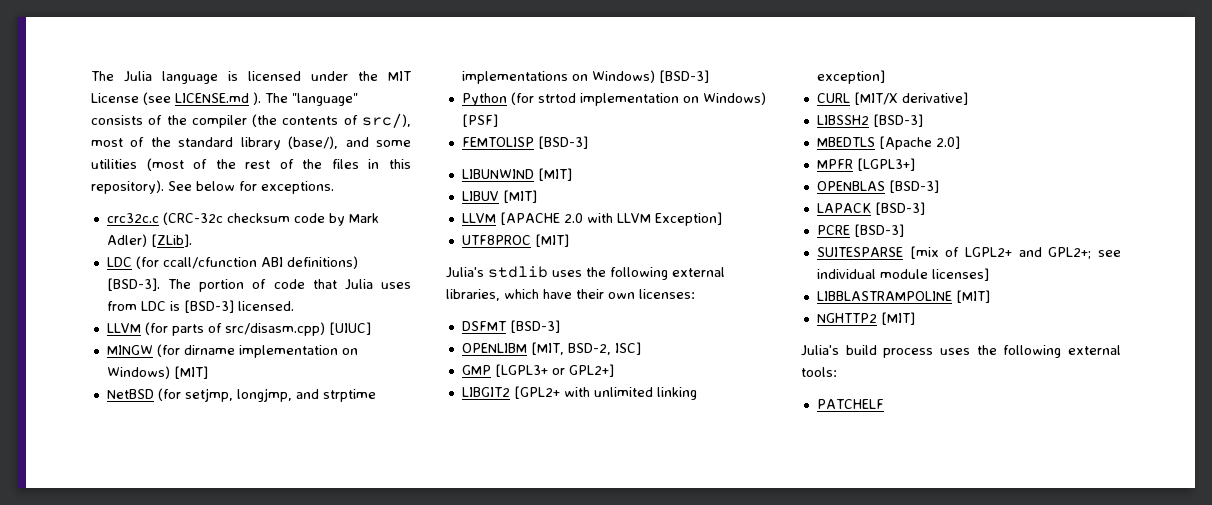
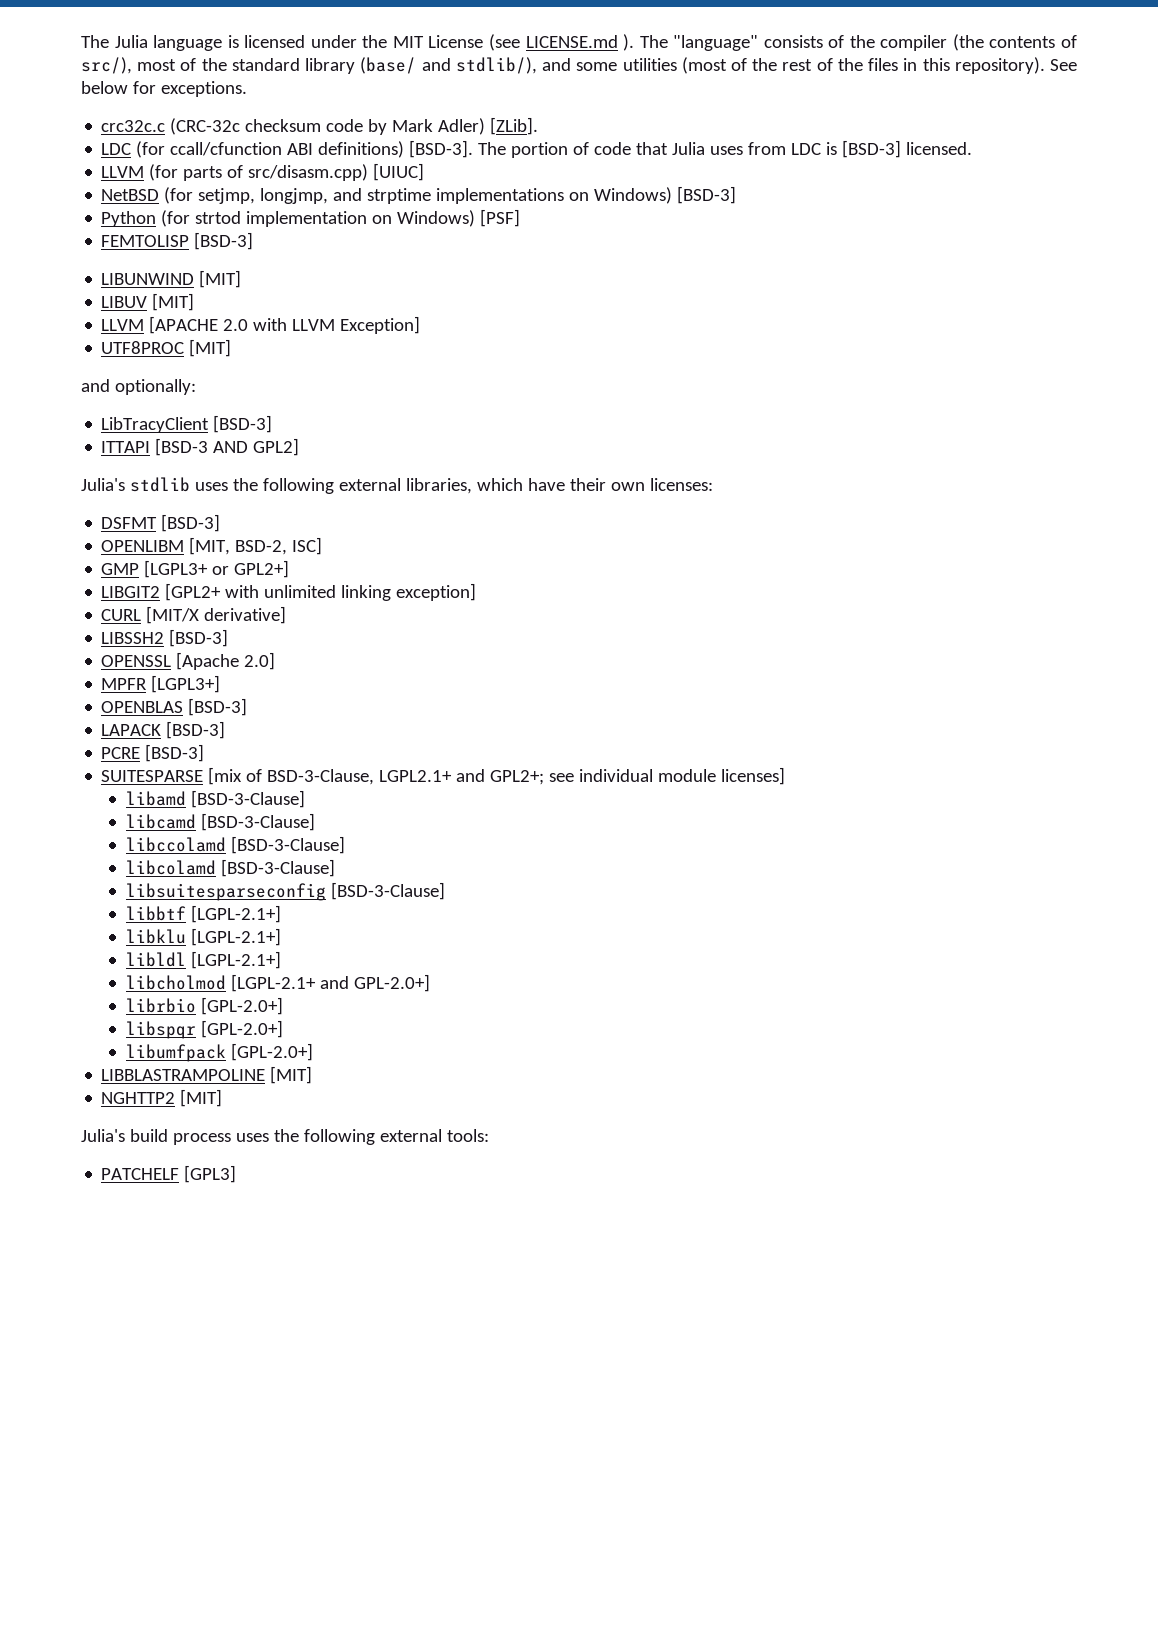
- The "language" consists of the compiler (the contents of src/), most of the standard library (base/), and some utilities (most of the rest of the files in this repository).
+ The "language" consists of the compiler (the contents of src/), most of the standard library (base/ and stdlib/), and some utilities (most of the rest of the files in this repository).
- MINGW (for dirname implementation on Windows) [MIT]
+ and optionally:
+ LibTracyClient [BSD-3]
+ ITTAPI [BSD-3 AND GPL2]
- MBEDTLS [Apache 2.0]
+ OPENSSL [Apache 2.0]
- SUITESPARSE [mix of LGPL2+ and GPL2+; see individual module licenses]
+ SUITESPARSE [mix of BSD-3-Clause, LGPL2.1+ and GPL2+; see individual module licenses]
+ libamd [BSD-3-Clause]
+ libcamd [BSD-3-Clause]
+ libccolamd [BSD-3-Clause]
+ libcolamd [BSD-3-Clause]
+ libsuitesparseconfig [BSD-3-Clause]
+ libbtf [LGPL-2.1+]
+ libklu [LGPL-2.1+]
+ libldl [LGPL-2.1+]
+ libcholmod [LGPL-2.1+ and GPL-2.0+]
+ librbio [GPL-2.0+]
+ libspqr [GPL-2.0+]
+ libumfpack [GPL-2.0+]
- PATCHELF
+ PATCHELF [GPL3]

